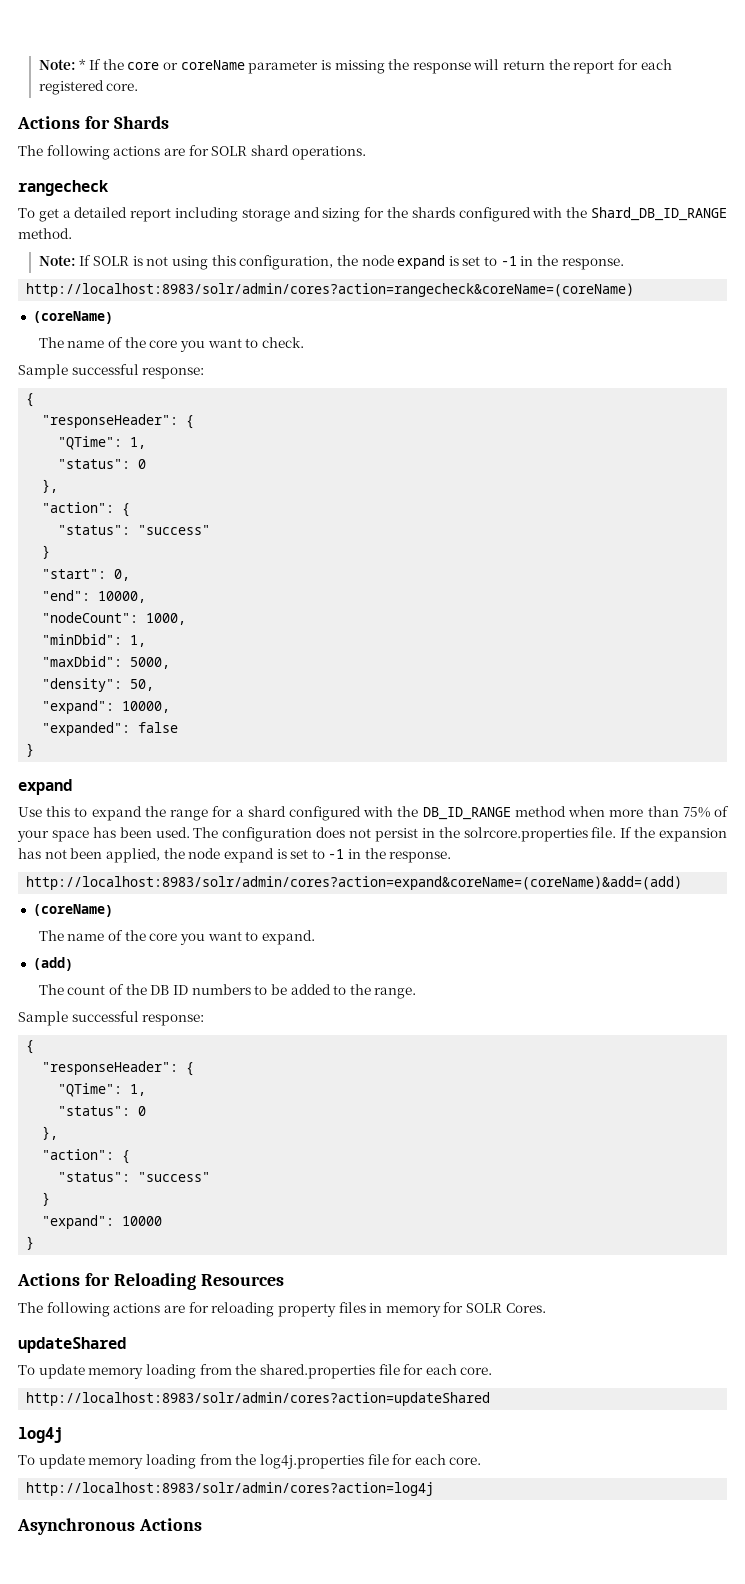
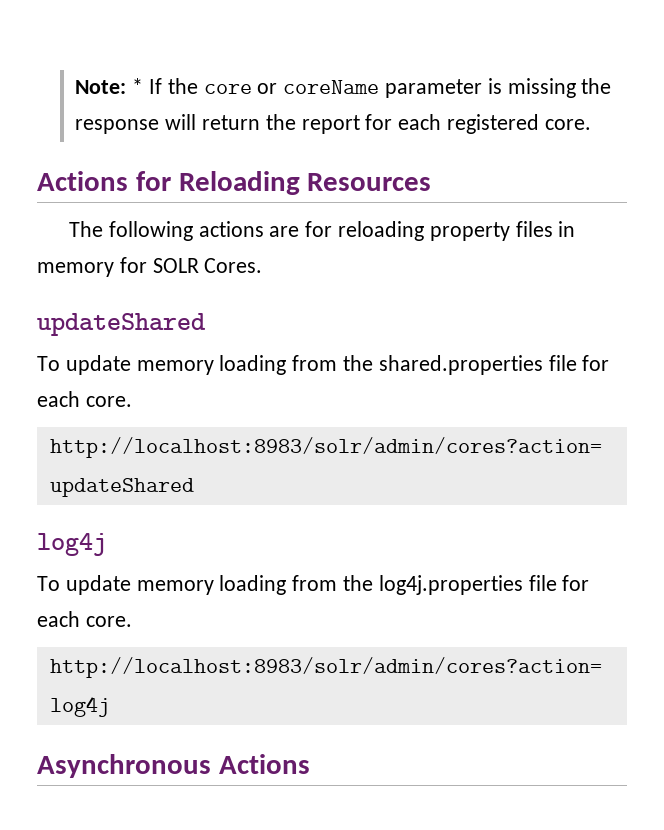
- Actions for Shards
- The following actions are for SOLR shard operations.
- rangecheck
- To get a detailed report including storage and sizing for the shards configured with the Shard_DB_ID_RANGE method.
- Note: If SOLR is not using this configuration, the node expand is set to -1 in the response.
- http://localhost:8983/solr/admin/cores?action=rangecheck&coreName=(coreName)
- (coreName)
- The name of the core you want to check.
- Sample successful response:
- {
- "responseHeader": {
- "QTime": 1,
- "status": 0
- },
- "action": {
- "status": "success"
- }
- "start": 0,
- "end": 10000,
- "nodeCount": 1000,
- "minDbid": 1,
- "maxDbid": 5000,
- "density": 50,
- "expand": 10000,
- "expanded": false
- }
- expand
- Use this to expand the range for a shard configured with the DB_ID_RANGE method when more than 75% of your space has been used. The configuration does not persist in the solrcore.properties file. If the expansion has not been applied, the node expand is set to -1 in the response.
- http://localhost:8983/solr/admin/cores?action=expand&coreName=(coreName)&add=(add)
- (coreName)
- The name of the core you want to expand.
- (add)
- The count of the DB ID numbers to be added to the range.
- Sample successful response:
- {
- "responseHeader": {
- "QTime": 1,
- "status": 0
- },
- "action": {
- "status": "success"
- }
- "expand": 10000
- }

